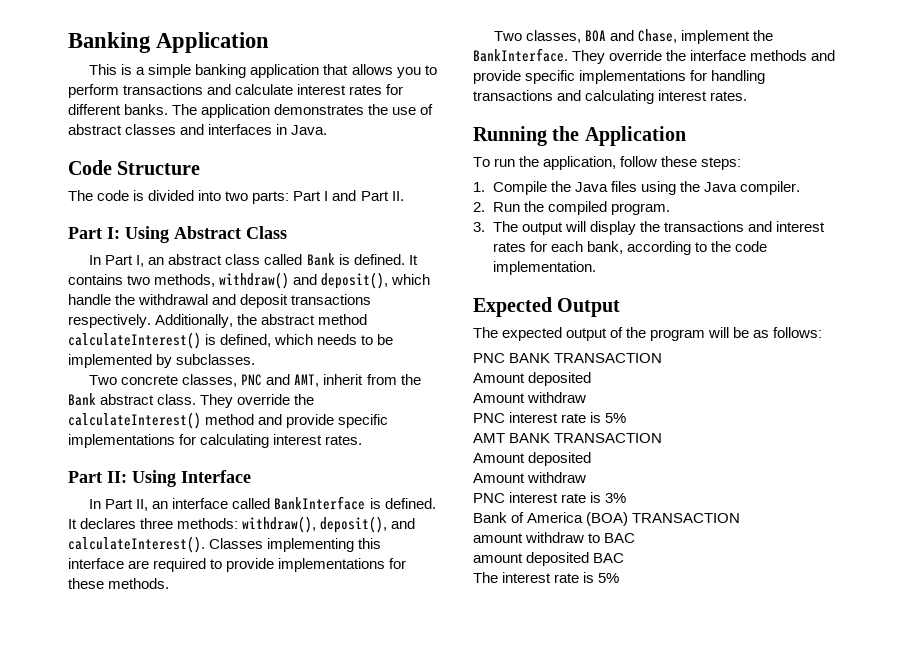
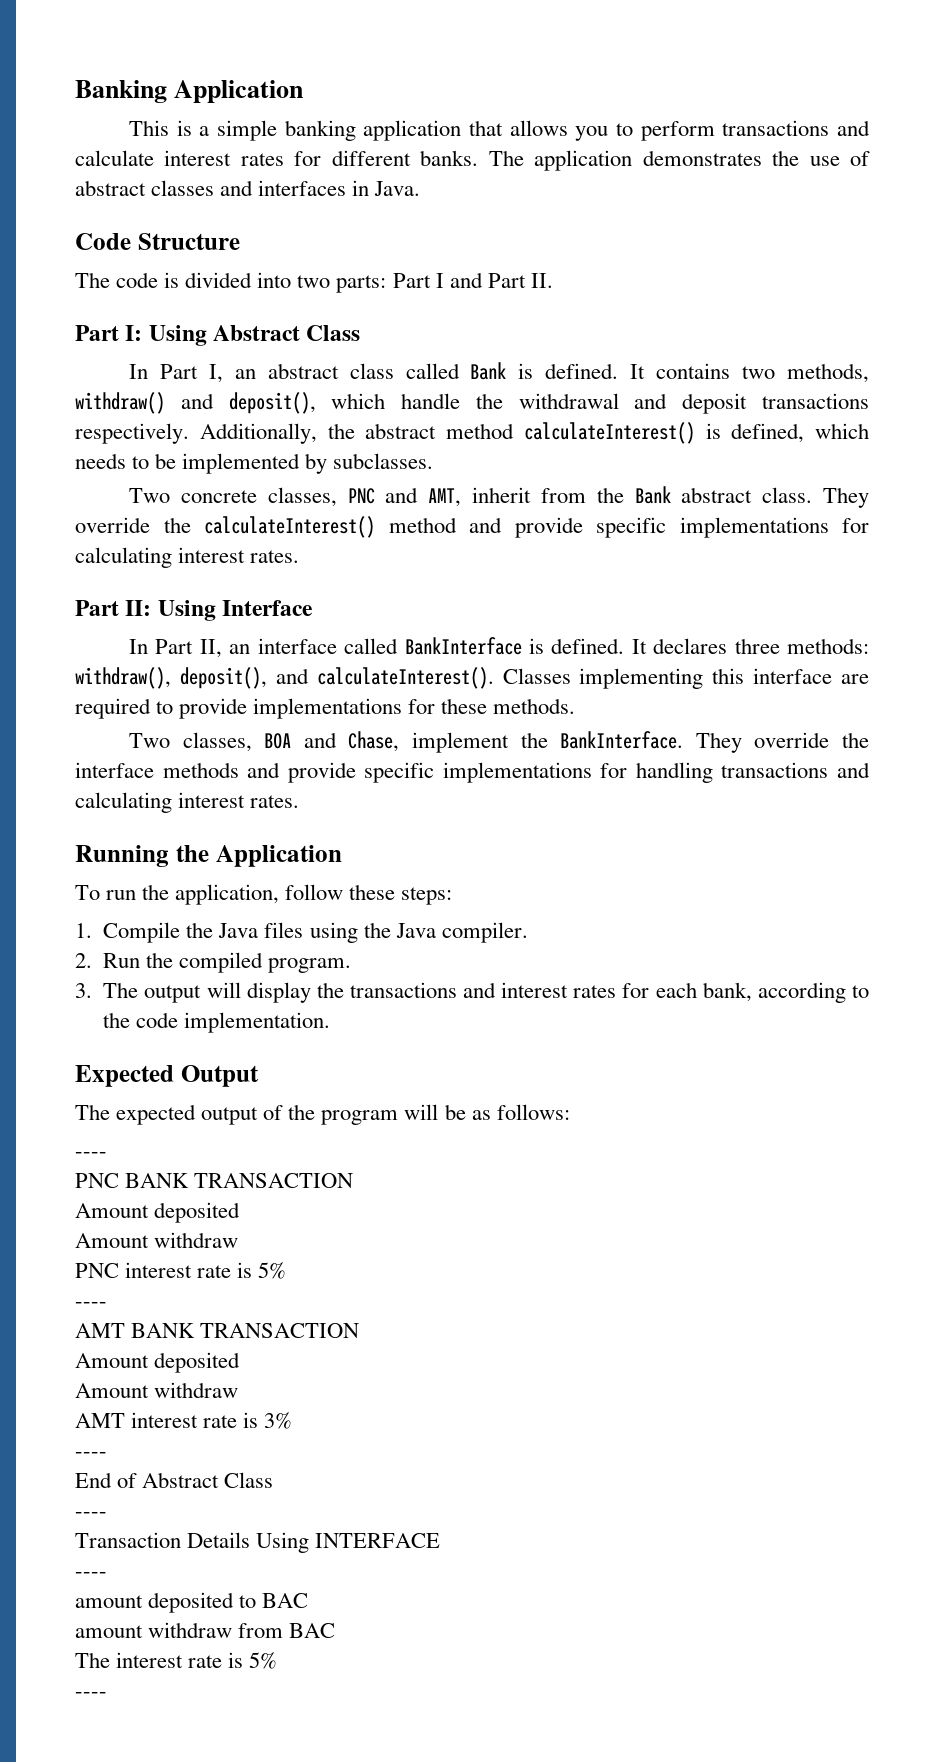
  The expected output of the program will be as follows:
+ ----
  PNC interest rate is 5%
+ ----
- PNC interest rate is 3%
- Bank of America (BOA) TRANSACTION
- amount withdraw to BAC
+ AMT interest rate is 3%
+ ----
+ End of Abstract Class
+ ----
+ Transaction Details Using INTERFACE
+ ----
+ amount deposited to BAC
- amount deposited BAC
+ amount withdraw from BAC
  The interest rate is 5%
+ ----

